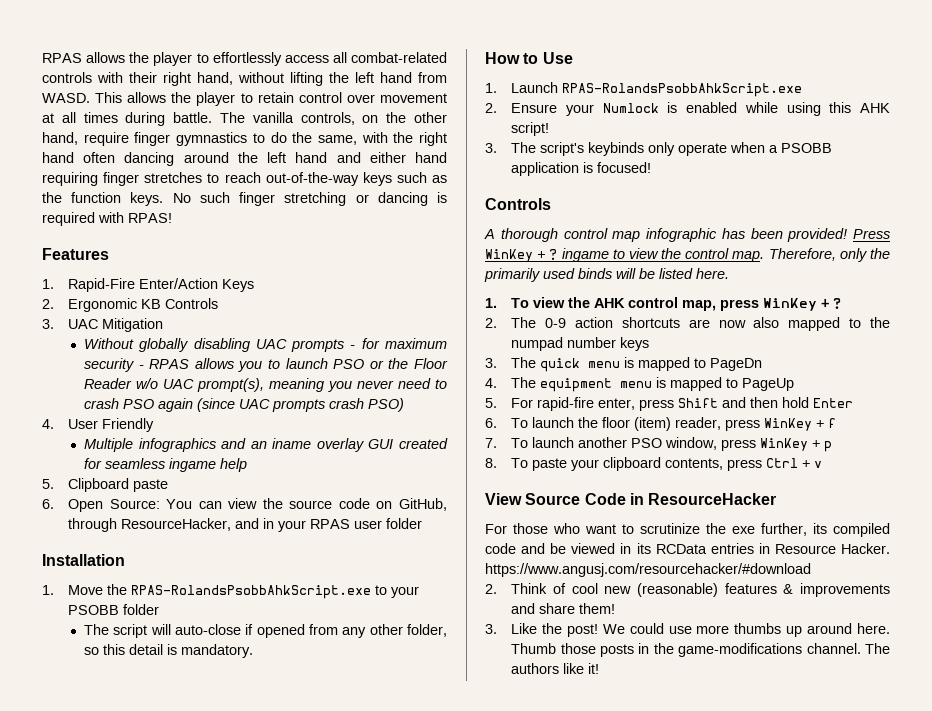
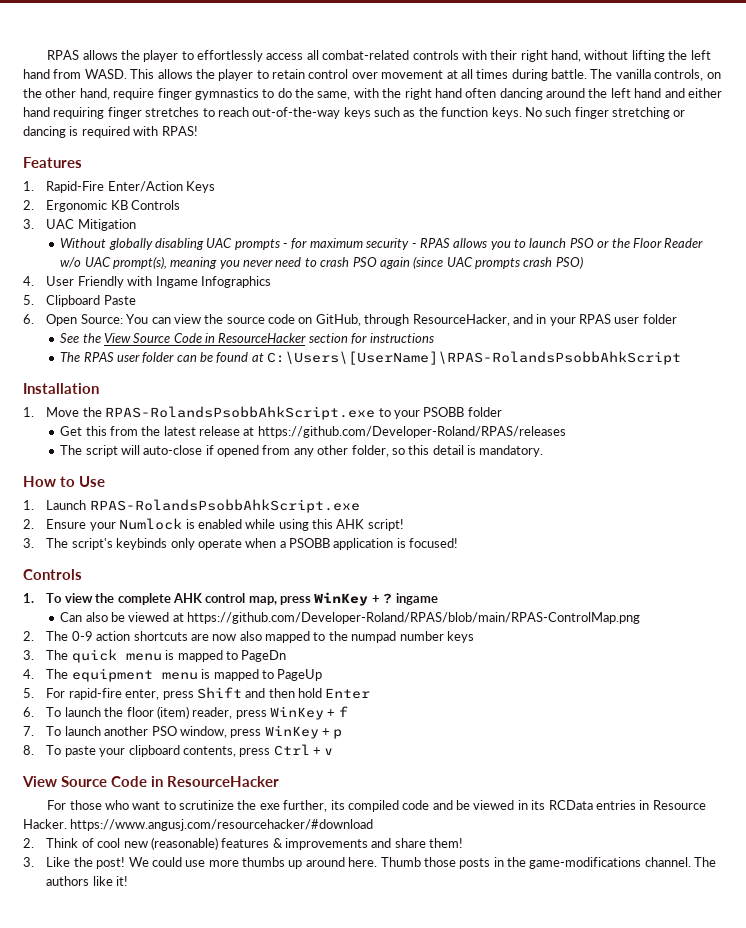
- 4. User Friendly
- Multiple infographics and an iname overlay GUI created for seamless ingame help
+ 4. User Friendly with Ingame Infographics
- 5. Clipboard paste
+ 5. Clipboard Paste
+ See the View Source Code in ResourceHacker section for instructions
+ The RPAS user folder can be found at C:\Users\[UserName]\RPAS-RolandsPsobbAhkScript
+ Get this from the latest release at https://github.com/Developer-Roland/RPAS/releases
- A thorough control map infographic has been provided! Press WinKey + ? ingame to view the control map. Therefore, only the primarily used binds will be listed here.
- 1. To view the AHK control map, press WinKey + ?
+ 1. To view the complete AHK control map, press WinKey + ? ingame
+ Can also be viewed at https://github.com/Developer-Roland/RPAS/blob/main/RPAS-ControlMap.png

